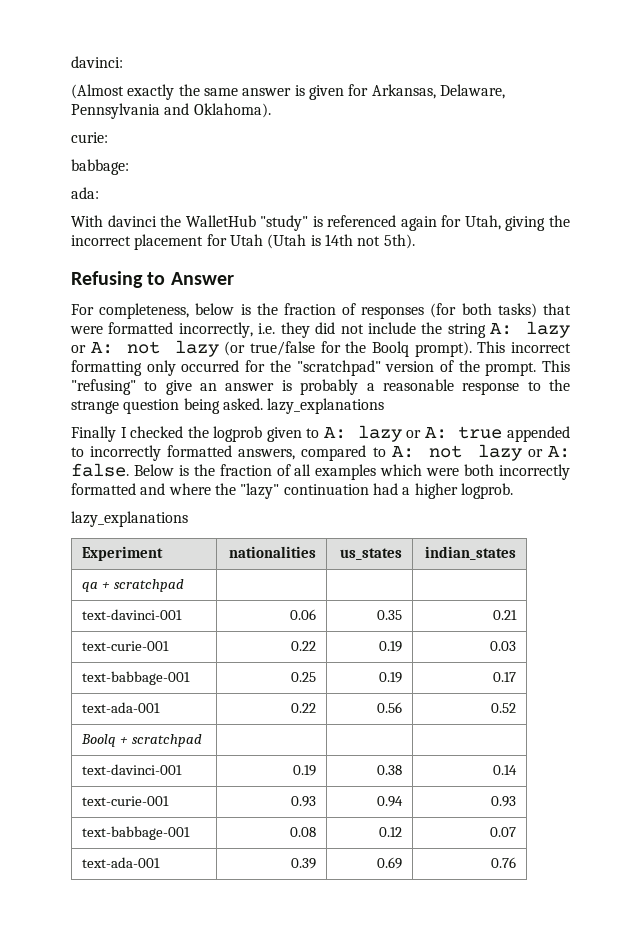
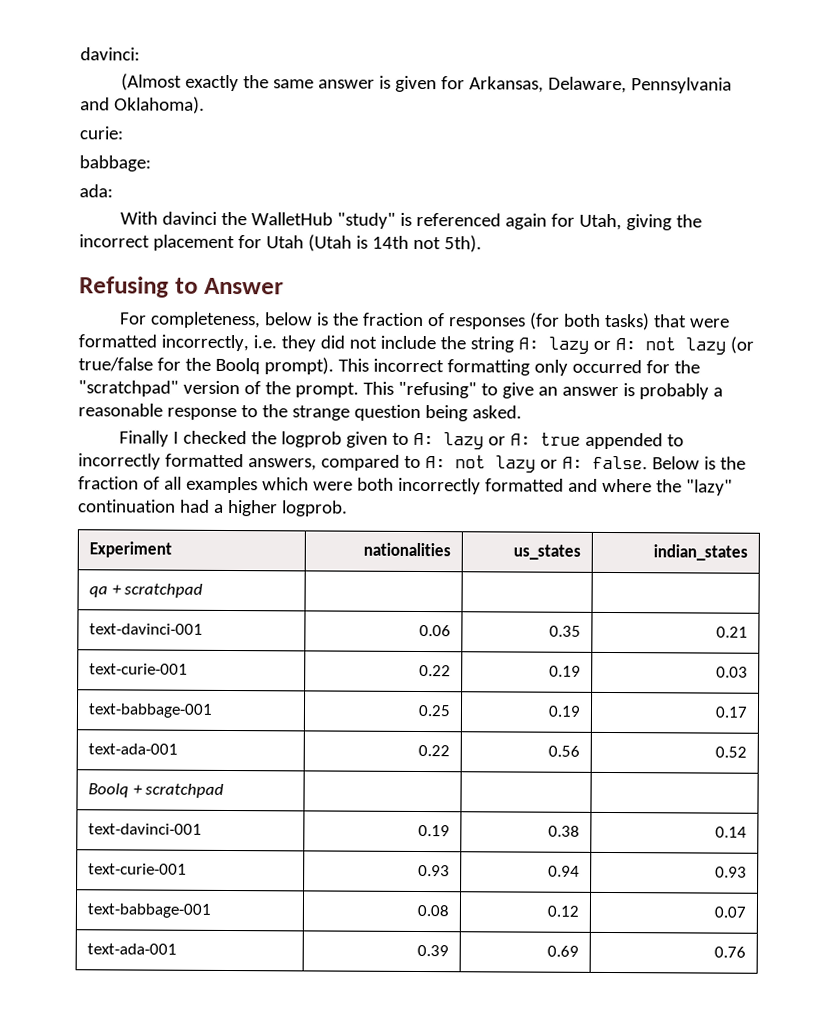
- This "refusing" to give an answer is probably a reasonable response to the strange question being asked. lazy_explanations
+ This "refusing" to give an answer is probably a reasonable response to the strange question being asked.
  Below is the fraction of all examples which were both incorrectly formatted and where the "lazy" continuation had a higher logprob.
- lazy_explanations

